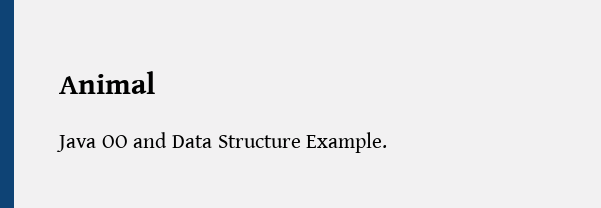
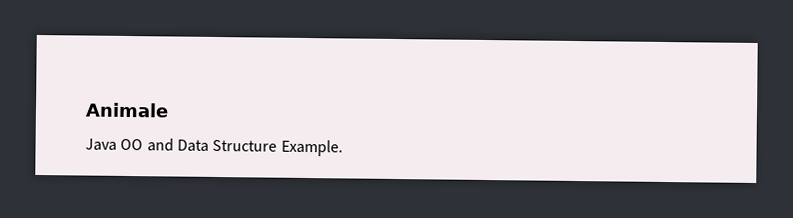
- Animal
+ Animale

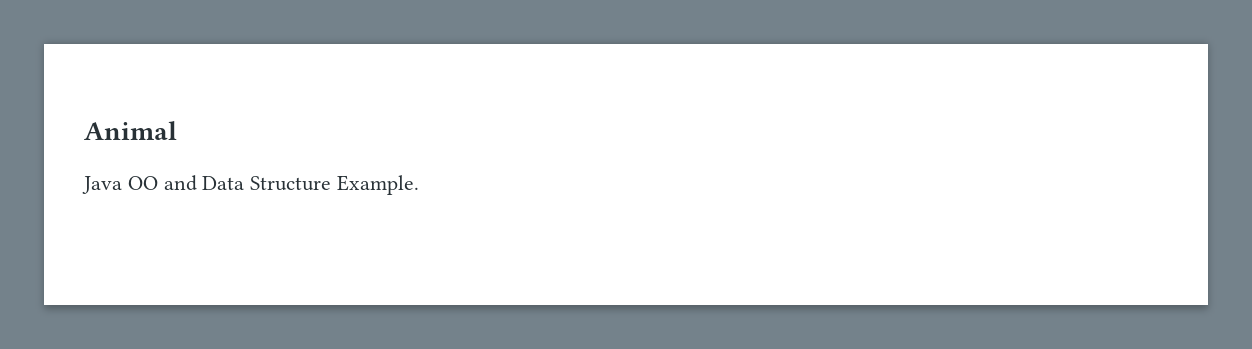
- Animale
+ Animal

